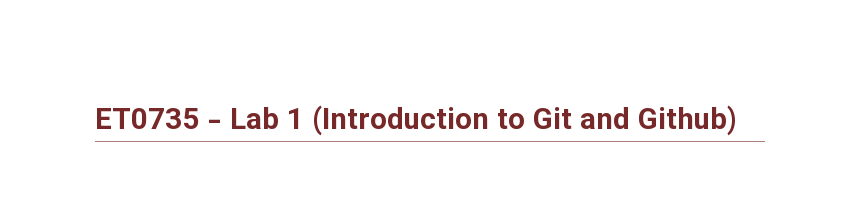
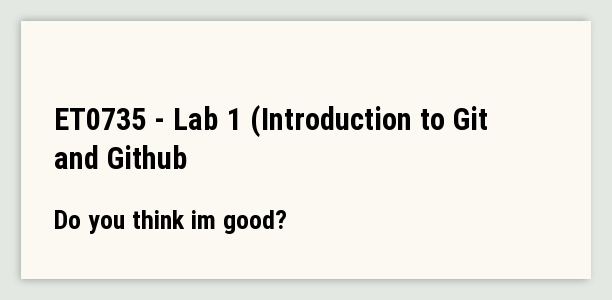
- ET0735 - Lab 1 (Introduction to Git and Github)
+ ET0735 - Lab 1 (Introduction to Git and Github
+ Do you think im good?

